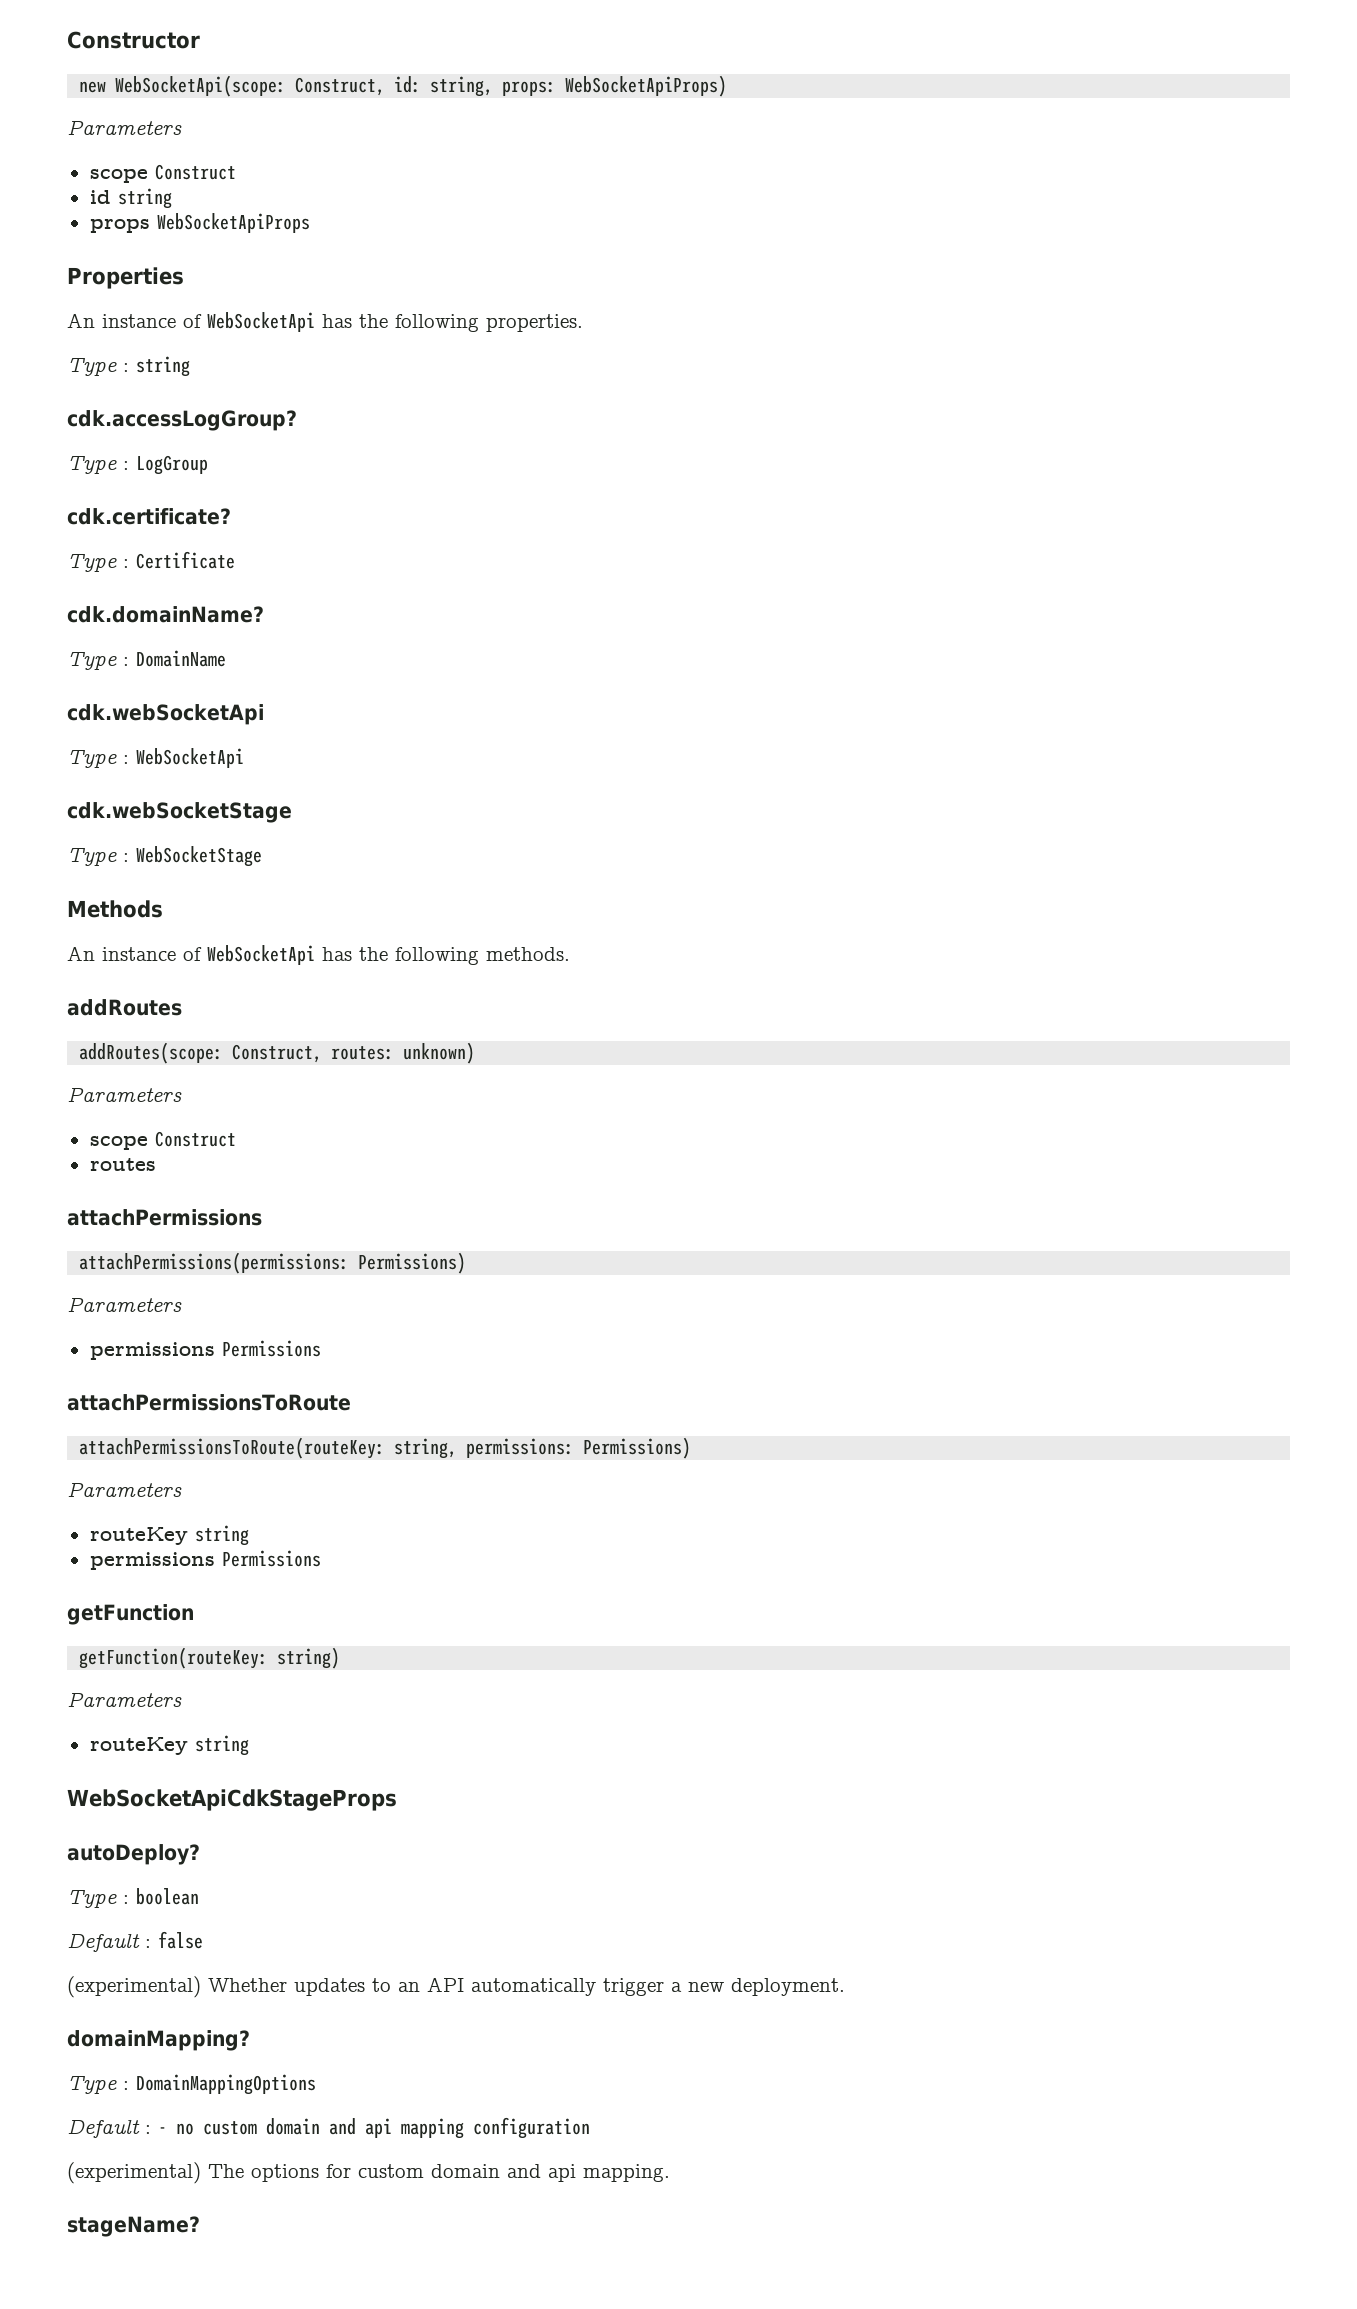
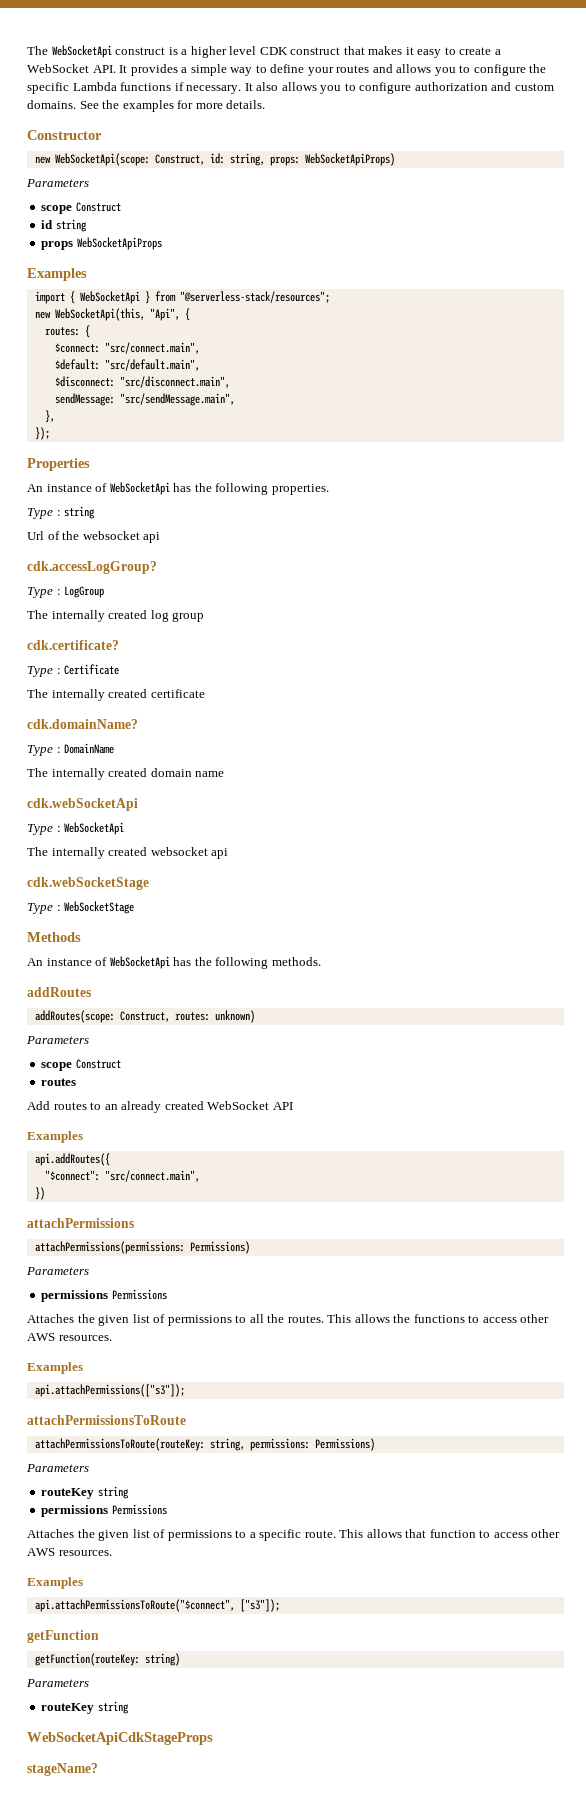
+ The WebSocketApi construct is a higher level CDK construct that makes it easy to create a WebSocket API. It provides a simple way to define your routes and allows you to configure the specific Lambda functions if necessary. It also allows you to configure authorization and custom domains. See the examples for more details.
  props WebSocketApiProps
+ Examples
+ import { WebSocketApi } from "@serverless-stack/resources";
+ new WebSocketApi(this, "Api", {
+ routes: {
+ $connect: "src/connect.main",
+ $default: "src/default.main",
+ $disconnect: "src/disconnect.main",
+ sendMessage: "src/sendMessage.main",
+ },
+ });
+ Url of the websocket api
+ The internally created log group
+ The internally created certificate
+ The internally created domain name
+ The internally created websocket api
+ Add routes to an already created WebSocket API
+ Examples
+ api.addRoutes({
+ "$connect": "src/connect.main",
+ })
+ Attaches the given list of permissions to all the routes. This allows the functions to access other AWS resources.
+ Examples
+ api.attachPermissions(["s3"]);
+ Attaches the given list of permissions to a specific route. This allows that function to access other AWS resources.
+ Examples
+ api.attachPermissionsToRoute("$connect", ["s3"]);
- autoDeploy?
- Type : boolean
- Default : false
- (experimental) Whether updates to an API automatically trigger a new deployment.
- domainMapping?
- Type : DomainMappingOptions
- Default : - no custom domain and api mapping configuration
- (experimental) The options for custom domain and api mapping.

